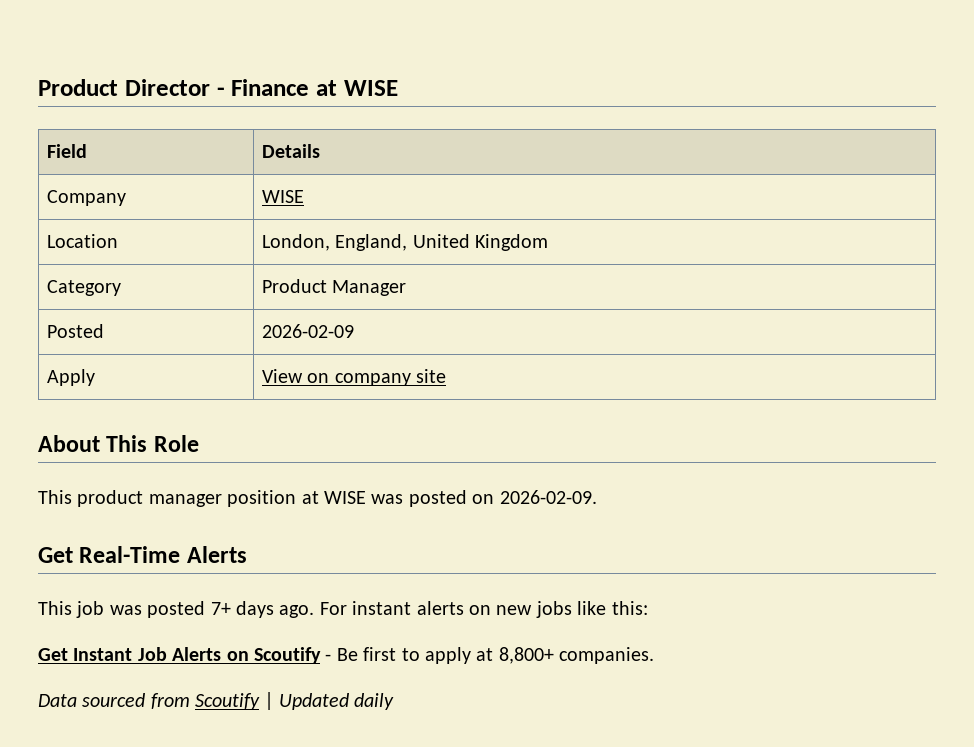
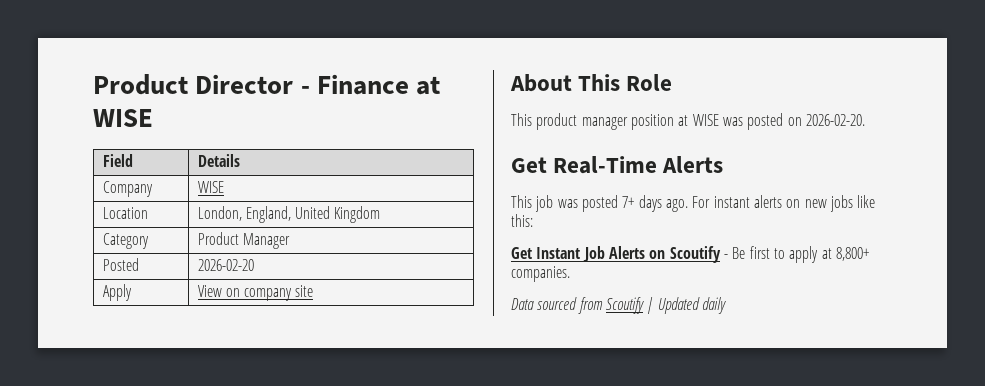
- Posted | 2026-02-09
+ Posted | 2026-02-20
- This product manager position at WISE was posted on 2026-02-09.
+ This product manager position at WISE was posted on 2026-02-20.

